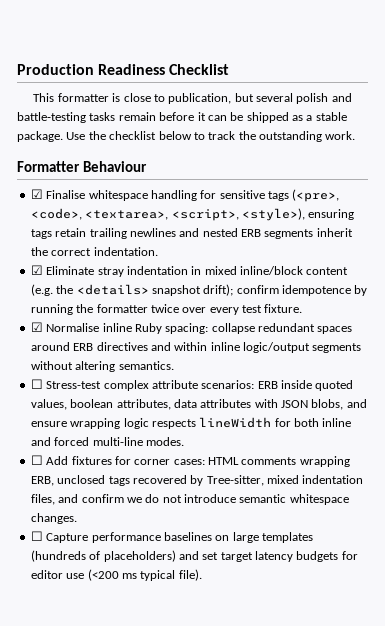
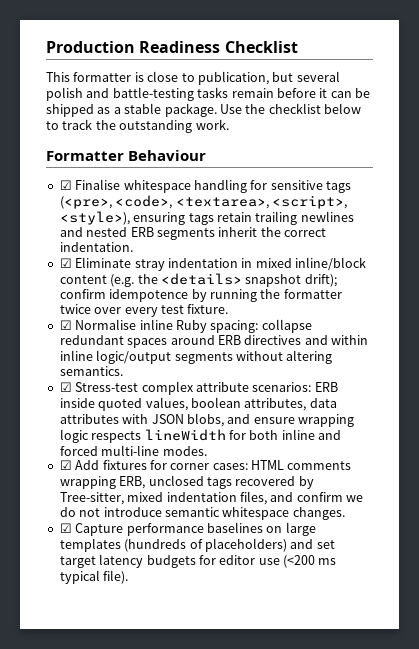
- ☐ Stress-test complex attribute scenarios: ERB inside quoted values, boolean attributes, data attributes with JSON blobs, and ensure wrapping logic respects lineWidth for both inline and forced multi-line modes.
+ ☑ Stress-test complex attribute scenarios: ERB inside quoted values, boolean attributes, data attributes with JSON blobs, and ensure wrapping logic respects lineWidth for both inline and forced multi-line modes.
- ☐ Add fixtures for corner cases: HTML comments wrapping ERB, unclosed tags recovered by Tree-sitter, mixed indentation files, and confirm we do not introduce semantic whitespace changes.
+ ☑ Add fixtures for corner cases: HTML comments wrapping ERB, unclosed tags recovered by Tree-sitter, mixed indentation files, and confirm we do not introduce semantic whitespace changes.
- ☐ Capture performance baselines on large templates (hundreds of placeholders) and set target latency budgets for editor use (<200 ms typical file).
+ ☑ Capture performance baselines on large templates (hundreds of placeholders) and set target latency budgets for editor use (<200 ms typical file).

